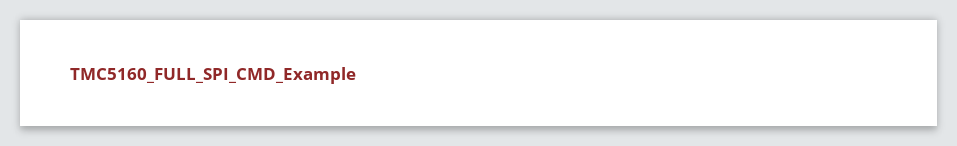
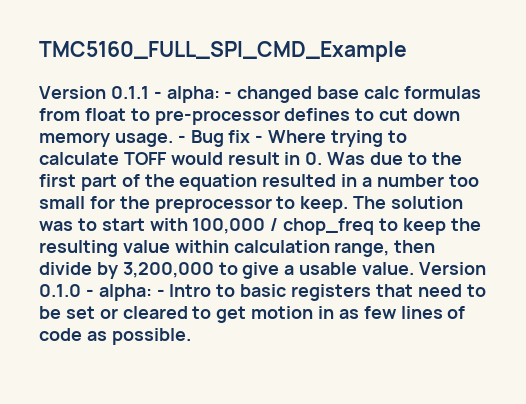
+ Version 0.1.1 - alpha: - changed base calc formulas from float to pre-processor defines to cut down memory usage. - Bug fix - Where trying to calculate TOFF would result in 0. Was due to the first part of the equation resulted in a number too small for the preprocessor to keep. The solution was to start with 100,000 / chop_freq to keep the resulting value within calculation range, then divide by 3,200,000 to give a usable value. Version 0.1.0 - alpha: - Intro to basic registers that need to be set or cleared to get motion in as few lines of code as possible.

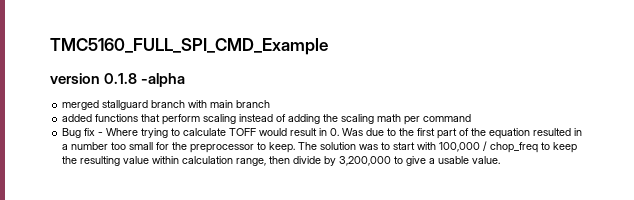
- Version 0.1.1 - alpha: - changed base calc formulas from float to pre-processor defines to cut down memory usage. - Bug fix - Where trying to calculate TOFF would result in 0. Was due to the first part of the equation resulted in a number too small for the preprocessor to keep.
+ version 0.1.8 -alpha
+ merged stallguard branch with main branch
+ added functions that perform scaling instead of adding the scaling math per command
+ Bug fix - Where trying to calculate TOFF would result in 0. Was due to the first part of the equation resulted in a number too small for the preprocessor to keep.
- Version 0.1.0 - alpha: - Intro to basic registers that need to be set or cleared to get motion in as few lines of code as possible.

